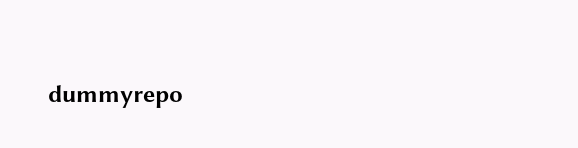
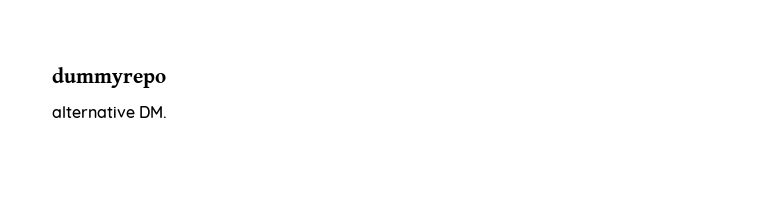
+ alternative DM.

